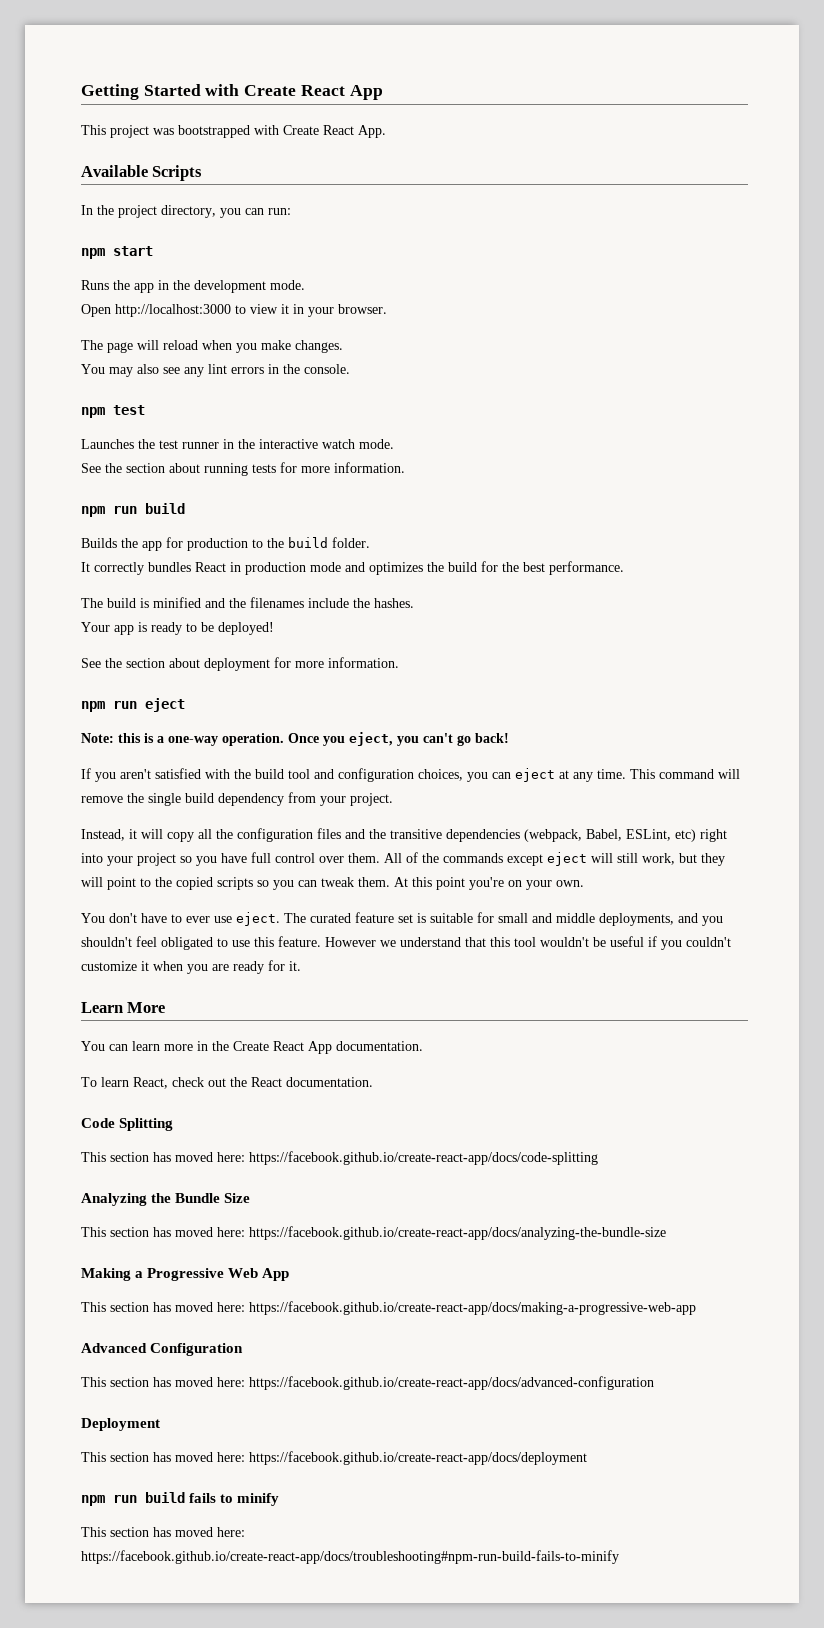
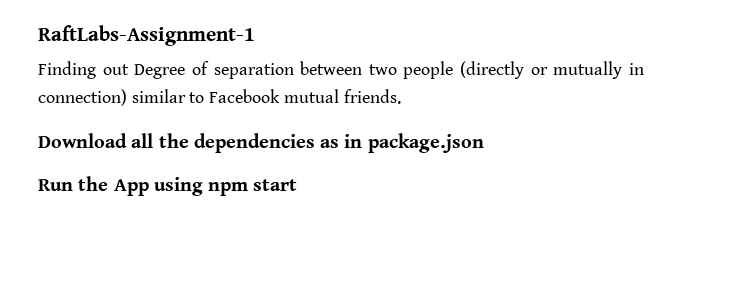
- Getting Started with Create React App
- This project was bootstrapped with Create React App.
- Available Scripts
- In the project directory, you can run:
- npm start
- Runs the app in the development mode.
- Open http://localhost:3000 to view it in your browser.
- The page will reload when you make changes.
- You may also see any lint errors in the console.
- npm test
- Launches the test runner in the interactive watch mode.
- See the section about running tests for more information.
- npm run build
- Builds the app for production to the build folder.
- It correctly bundles React in production mode and optimizes the build for the best performance.
- The build is minified and the filenames include the hashes.
- Your app is ready to be deployed!
- See the section about deployment for more information.
- npm run eject
- Note: this is a one-way operation. Once you eject, you can't go back!
- If you aren't satisfied with the build tool and configuration choices, you can eject at any time. This command will remove the single build dependency from your project.
- Instead, it will copy all the configuration files and the transitive dependencies (webpack, Babel, ESLint, etc) right into your project so you have full control over them. All of the commands except eject will still work, but they will point to the copied scripts so you can tweak them. At this point you're on your own.
- You don't have to ever use eject. The curated feature set is suitable for small and middle deployments, and you shouldn't feel obligated to use this feature. However we understand that this tool wouldn't be useful if you couldn't customize it when you are ready for it.
- Learn More
- You can learn more in the Create React App documentation.
- To learn React, check out the React documentation.
- Code Splitting
- This section has moved here: https://facebook.github.io/create-react-app/docs/code-splitting
- Analyzing the Bundle Size
- This section has moved here: https://facebook.github.io/create-react-app/docs/analyzing-the-bundle-size
- Making a Progressive Web App
- This section has moved here: https://facebook.github.io/create-react-app/docs/making-a-progressive-web-app
- Advanced Configuration
- This section has moved here: https://facebook.github.io/create-react-app/docs/advanced-configuration
- Deployment
- This section has moved here: https://facebook.github.io/create-react-app/docs/deployment
- npm run build fails to minify
- This section has moved here: https://facebook.github.io/create-react-app/docs/troubleshooting#npm-run-build-fails-to-minify
+ RaftLabs-Assignment-1
+ Finding out Degree of separation between two people (directly or mutually in connection) similar to Facebook mutual friends.
+ Download all the dependencies as in package.json
+ Run the App using npm start

